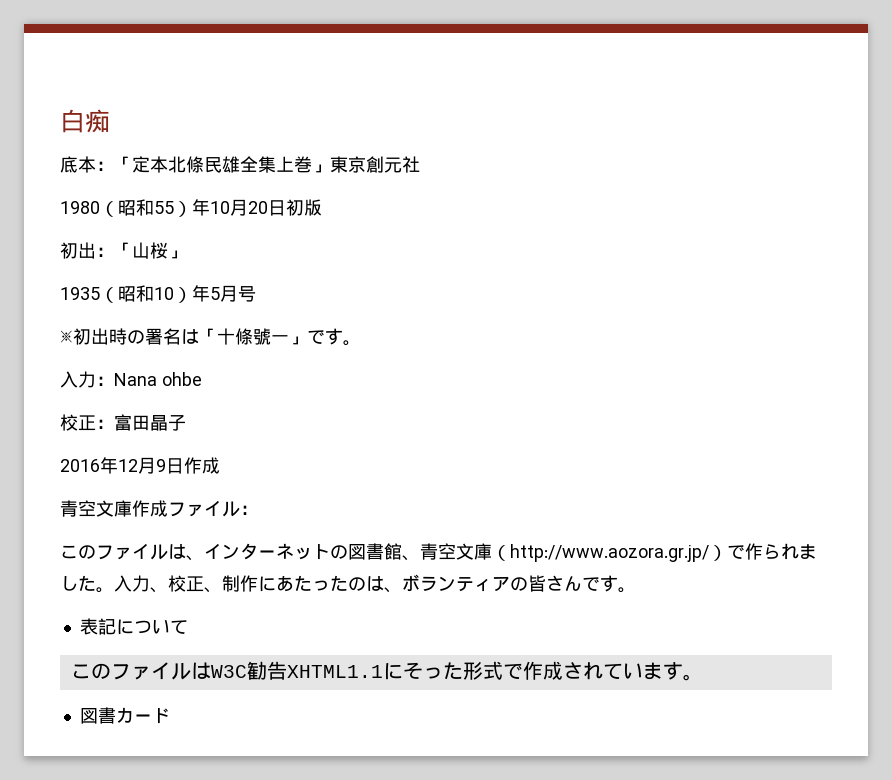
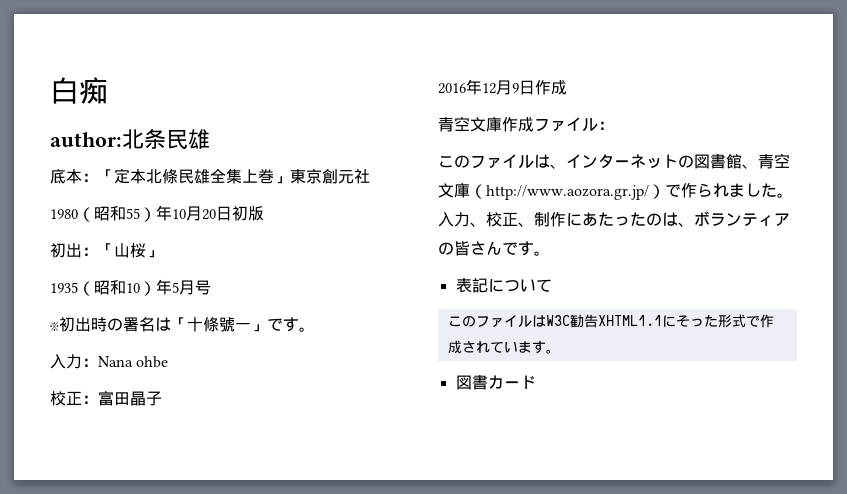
+ author:北条民雄

